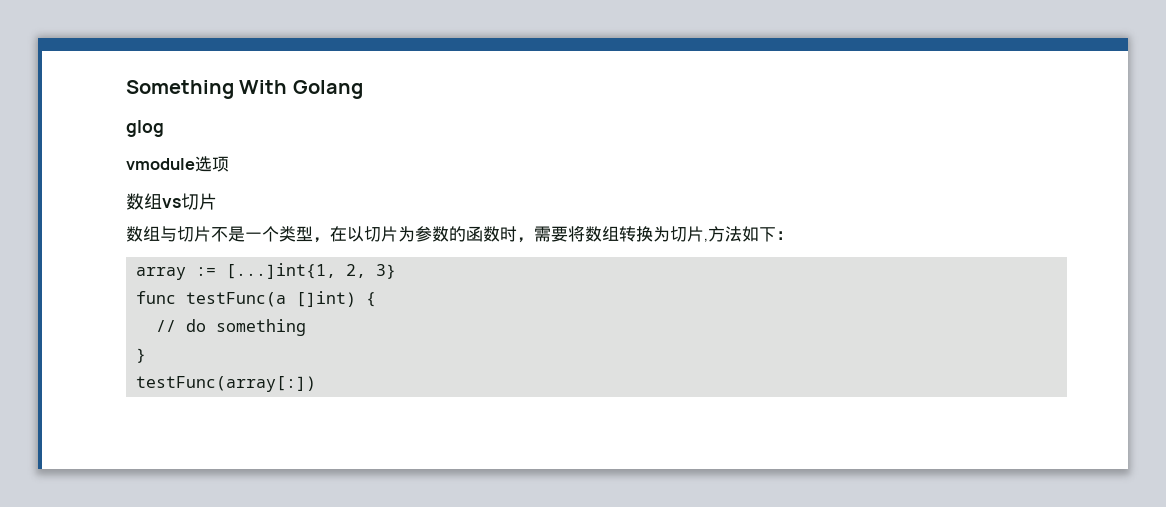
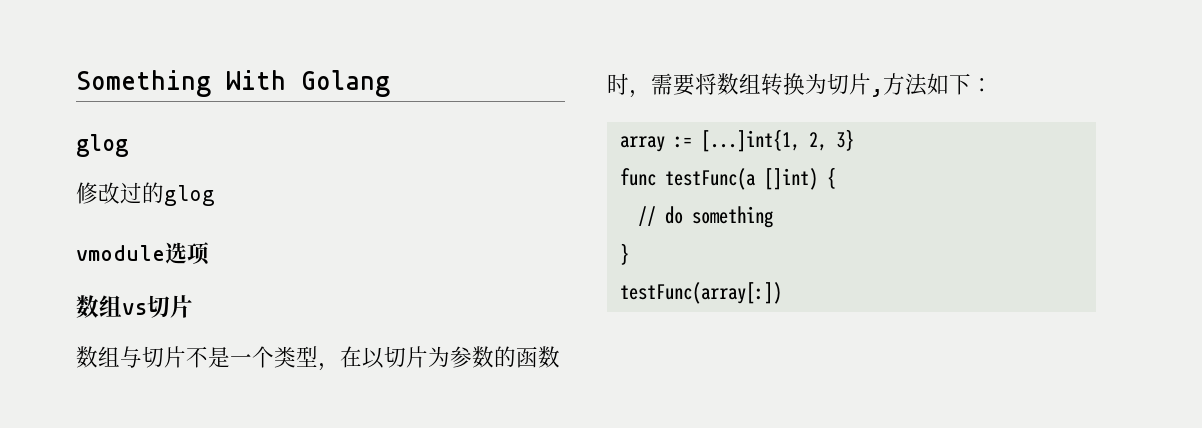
+ 修改过的glog

